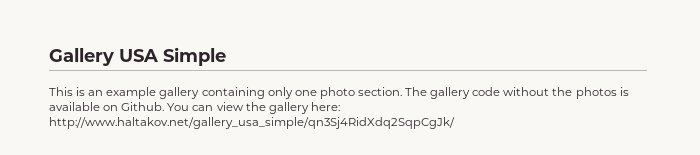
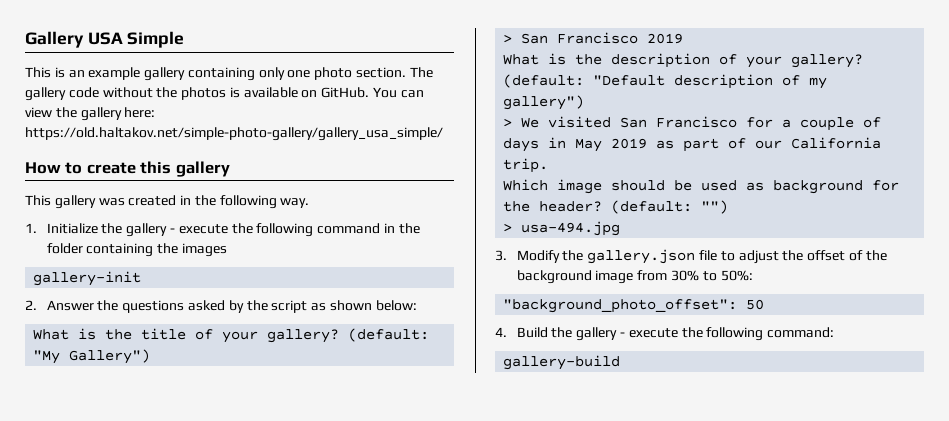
- The gallery code without the photos is available on Github.
+ The gallery code without the photos is available on GitHub.
- You can view the gallery here: http://www.haltakov.net/gallery_usa_simple/qn3Sj4RidXdq2SqpCgJk/
+ You can view the gallery here: https://old.haltakov.net/simple-photo-gallery/gallery_usa_simple/
+ How to create this gallery
+ This gallery was created in the following way.
+ 1. Initialize the gallery - execute the following command in the folder containing the images
+ gallery-init
+ 2. Answer the questions asked by the script as shown below:
+ What is the title of your gallery? (default: "My Gallery")
+ > San Francisco 2019
+ What is the description of your gallery? (default: "Default description of my gallery")
+ > We visited San Francisco for a couple of days in May 2019 as part of our California trip.
+ Which image should be used as background for the header? (default: "")
+ > usa-494.jpg
+ 3. Modify the gallery.json file to adjust the offset of the background image from 30% to 50%:
+ "background_photo_offset": 50
+ 4. Build the gallery - execute the following command:
+ gallery-build

